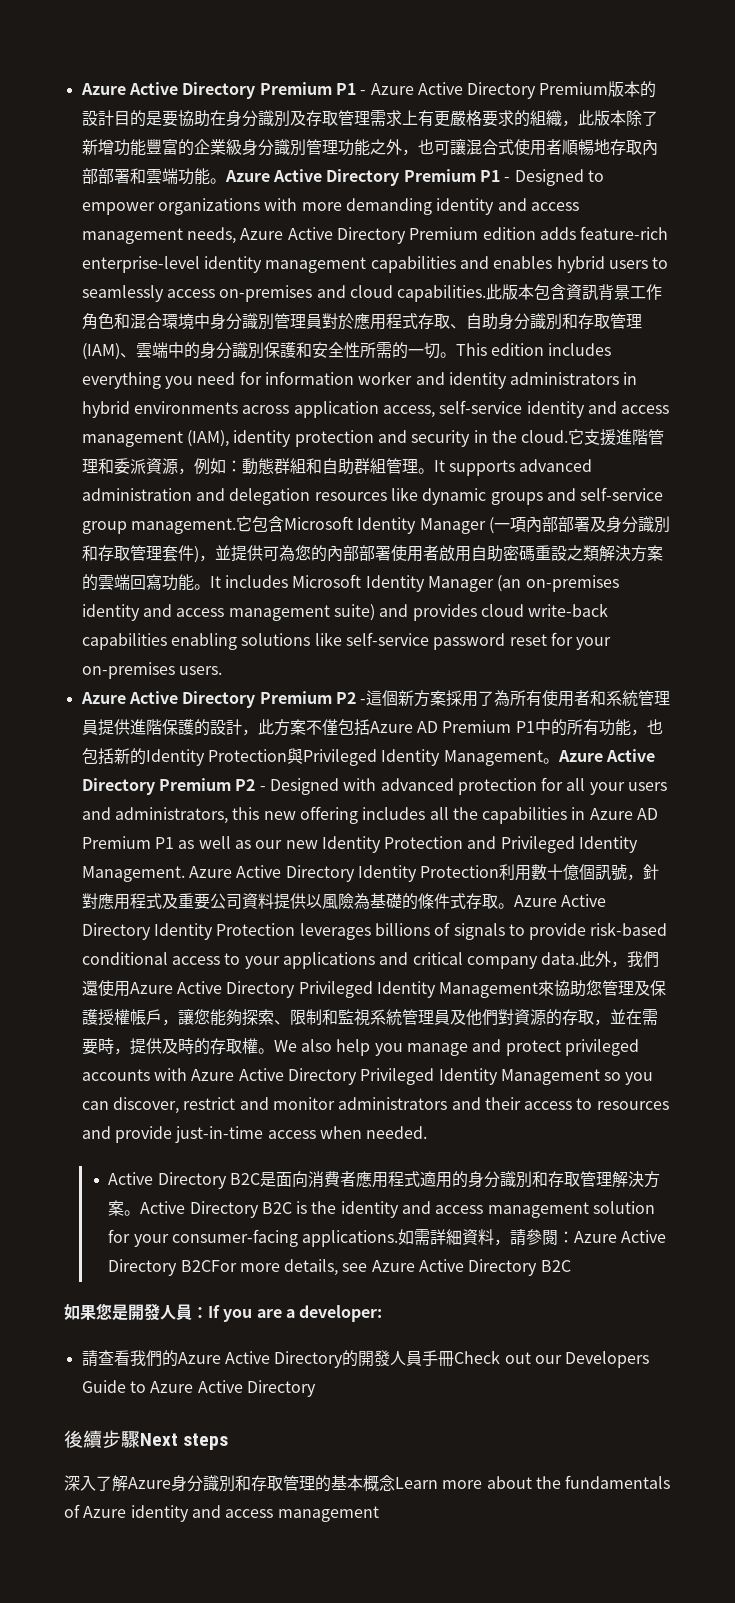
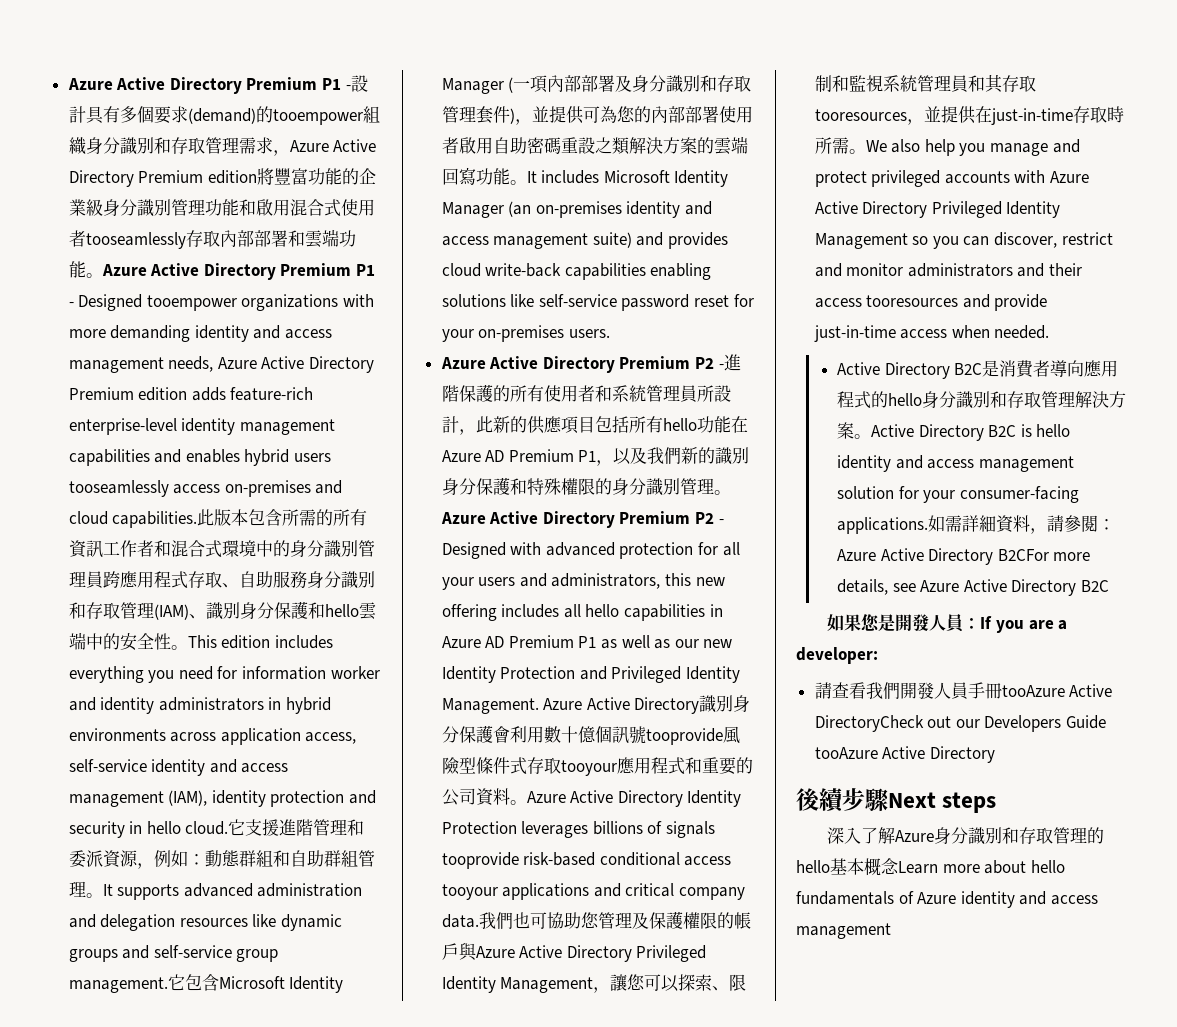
- Azure Active Directory Premium P1 - Azure Active Directory Premium版本的設計目的是要協助在身分識別及存取管理需求上有更嚴格要求的組織，此版本除了新增功能豐富的企業級身分識別管理功能之外，也可讓混合式使用者順暢地存取內部部署和雲端功能。
+ Azure Active Directory Premium P1 -設計具有多個要求(demand)的tooempower組織身分識別和存取管理需求，Azure Active Directory Premium edition將豐富功能的企業級身分識別管理功能和啟用混合式使用者tooseamlessly存取內部部署和雲端功能。
- Azure Active Directory Premium P1 - Designed to empower organizations with more demanding identity and access management needs, Azure Active Directory Premium edition adds feature-rich enterprise-level identity management capabilities and enables hybrid users to seamlessly access on-premises and cloud capabilities.
+ Azure Active Directory Premium P1 - Designed tooempower organizations with more demanding identity and access management needs, Azure Active Directory Premium edition adds feature-rich enterprise-level identity management capabilities and enables hybrid users tooseamlessly access on-premises and cloud capabilities.
- 此版本包含資訊背景工作角色和混合環境中身分識別管理員對於應用程式存取、自助身分識別和存取管理(IAM)、雲端中的身分識別保護和安全性所需的一切。
+ 此版本包含所需的所有資訊工作者和混合式環境中的身分識別管理員跨應用程式存取、自助服務身分識別和存取管理(IAM)、識別身分保護和hello雲端中的安全性。
- This edition includes everything you need for information worker and identity administrators in hybrid environments across application access, self-service identity and access management (IAM), identity protection and security in the cloud.
+ This edition includes everything you need for information worker and identity administrators in hybrid environments across application access, self-service identity and access management (IAM), identity protection and security in hello cloud.
- Azure Active Directory Premium P2 -這個新方案採用了為所有使用者和系統管理員提供進階保護的設計，此方案不僅包括Azure AD Premium P1中的所有功能，也包括新的Identity Protection與Privileged Identity Management。
+ Azure Active Directory Premium P2 -進階保護的所有使用者和系統管理員所設計，此新的供應項目包括所有hello功能在Azure AD Premium P1，以及我們新的識別身分保護和特殊權限的身分識別管理。
- Azure Active Directory Premium P2 - Designed with advanced protection for all your users and administrators, this new offering includes all the capabilities in Azure AD Premium P1 as well as our new Identity Protection and Privileged Identity Management.
+ Azure Active Directory Premium P2 - Designed with advanced protection for all your users and administrators, this new offering includes all hello capabilities in Azure AD Premium P1 as well as our new Identity Protection and Privileged Identity Management.
- Azure Active Directory Identity Protection利用數十億個訊號，針對應用程式及重要公司資料提供以風險為基礎的條件式存取。
+ Azure Active Directory識別身分保護會利用數十億個訊號tooprovide風險型條件式存取tooyour應用程式和重要的公司資料。
- Azure Active Directory Identity Protection leverages billions of signals to provide risk-based conditional access to your applications and critical company data.
+ Azure Active Directory Identity Protection leverages billions of signals tooprovide risk-based conditional access tooyour applications and critical company data.
- 此外，我們還使用Azure Active Directory Privileged Identity Management來協助您管理及保護授權帳戶，讓您能夠探索、限制和監視系統管理員及他們對資源的存取，並在需要時，提供及時的存取權。
+ 我們也可協助您管理及保護權限的帳戶與Azure Active Directory Privileged Identity Management，讓您可以探索、限制和監視系統管理員和其存取tooresources，並提供在just-in-time存取時所需。
- We also help you manage and protect privileged accounts with Azure Active Directory Privileged Identity Management so you can discover, restrict and monitor administrators and their access to resources and provide just-in-time access when needed.
+ We also help you manage and protect privileged accounts with Azure Active Directory Privileged Identity Management so you can discover, restrict and monitor administrators and their access tooresources and provide just-in-time access when needed.
- Active Directory B2C是面向消費者應用程式適用的身分識別和存取管理解決方案。
+ Active Directory B2C是消費者導向應用程式的hello身分識別和存取管理解決方案。
- Active Directory B2C is the identity and access management solution for your consumer-facing applications.
+ Active Directory B2C is hello identity and access management solution for your consumer-facing applications.
- 請查看我們的Azure Active Directory的開發人員手冊Check out our Developers Guide to Azure Active Directory
+ 請查看我們開發人員手冊tooAzure Active DirectoryCheck out our Developers Guide tooAzure Active Directory
- 深入了解Azure身分識別和存取管理的基本概念Learn more about the fundamentals of Azure identity and access management
+ 深入了解Azure身分識別和存取管理的hello基本概念Learn more about hello fundamentals of Azure identity and access management

